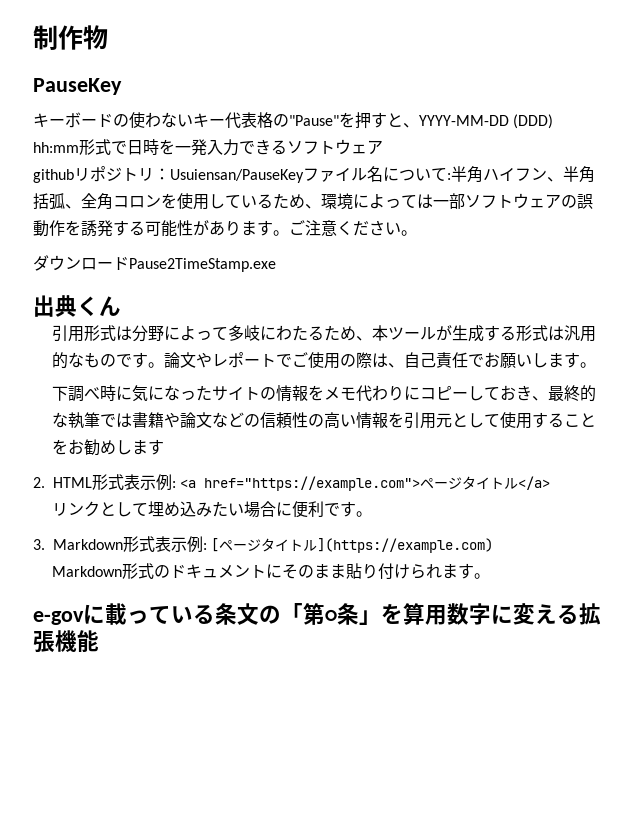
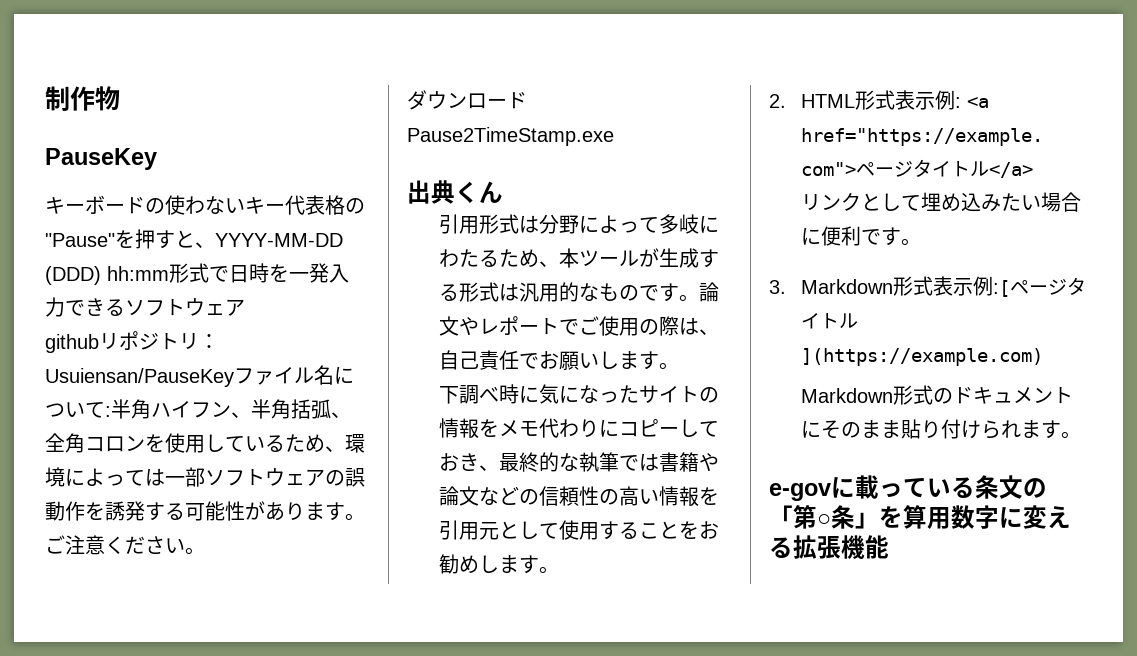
- 下調べ時に気になったサイトの情報をメモ代わりにコピーしておき、最終的な執筆では書籍や論文などの信頼性の高い情報を引用元として使用することをお勧めします
+ 下調べ時に気になったサイトの情報をメモ代わりにコピーしておき、最終的な執筆では書籍や論文などの信頼性の高い情報を引用元として使用することをお勧めします。
- 3. Markdown形式表示例: [ページタイトル](https://example.com)
+ 3. Markdown形式表示例:[ページタイトル](https://example.com)

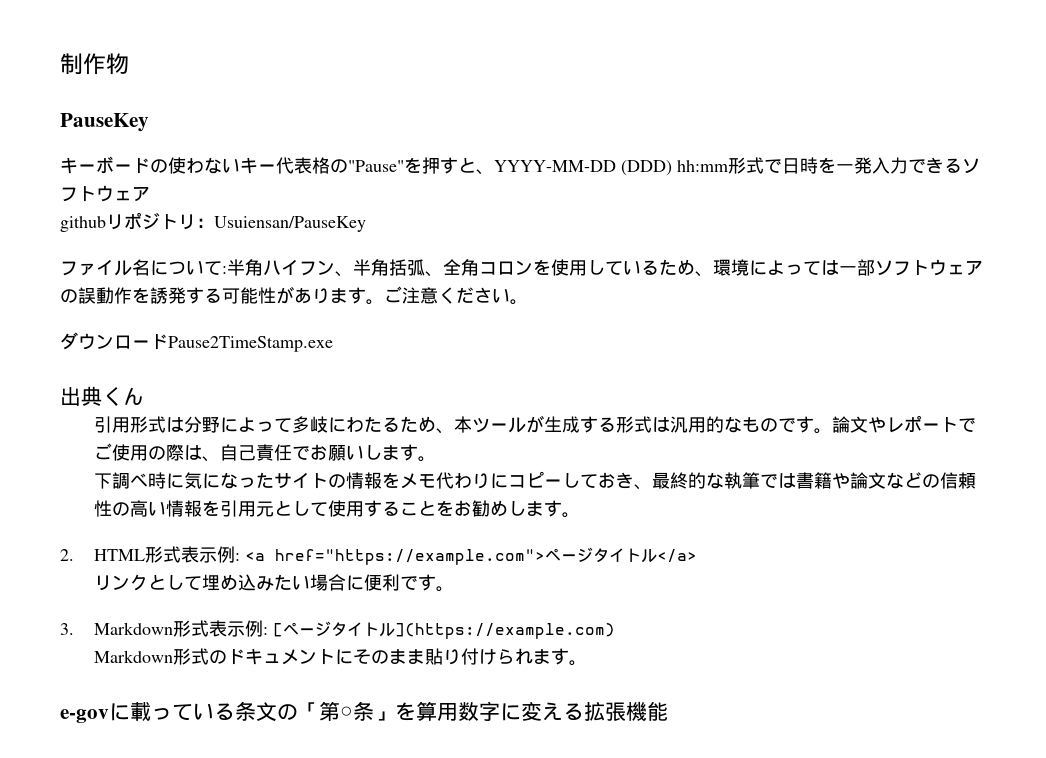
- githubリポジトリ：Usuiensan/PauseKeyファイル名について:半角ハイフン、半角括弧、全角コロンを使用しているため、環境によっては一部ソフトウェアの誤動作を誘発する可能性があります。
+ githubリポジトリ：Usuiensan/PauseKey
+ ファイル名について:半角ハイフン、半角括弧、全角コロンを使用しているため、環境によっては一部ソフトウェアの誤動作を誘発する可能性があります。
- 3. Markdown形式表示例:[ページタイトル](https://example.com)
+ 3. Markdown形式表示例: [ページタイトル](https://example.com)

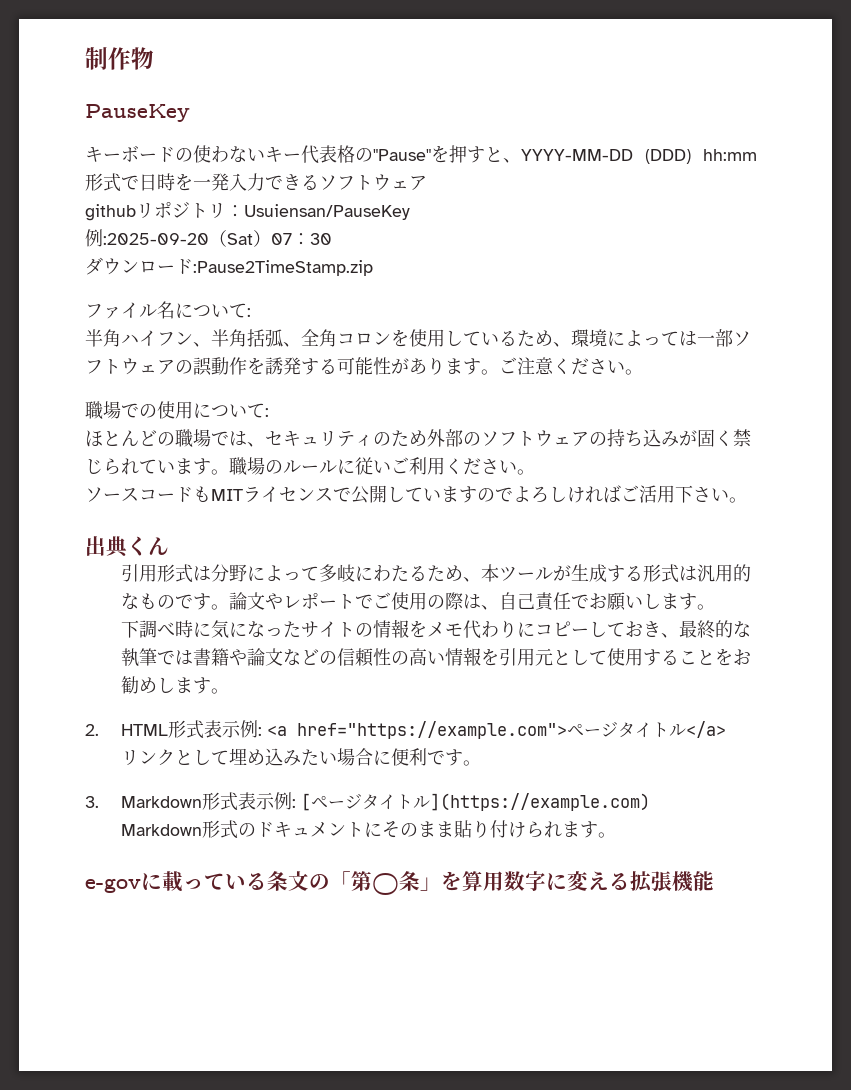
+ 例:2025-09-20（Sat）07：30
+ ダウンロード:Pause2TimeStamp.zip
- ファイル名について:半角ハイフン、半角括弧、全角コロンを使用しているため、環境によっては一部ソフトウェアの誤動作を誘発する可能性があります。
+ ファイル名について:
+ 半角ハイフン、半角括弧、全角コロンを使用しているため、環境によっては一部ソフトウェアの誤動作を誘発する可能性があります。
- ダウンロードPause2TimeStamp.exe
+ 職場での使用について:
+ ほとんどの職場では、セキュリティのため外部のソフトウェアの持ち込みが固く禁じられています。職場のルールに従いご利用ください。
+ ソースコードもMITライセンスで公開していますのでよろしければご活用下さい。

